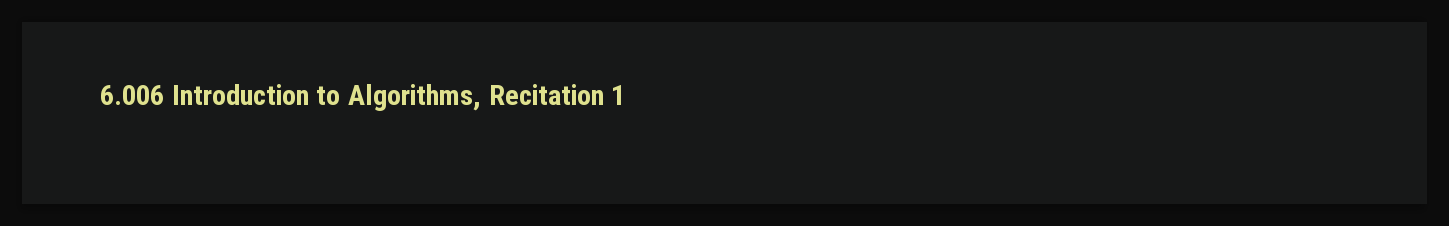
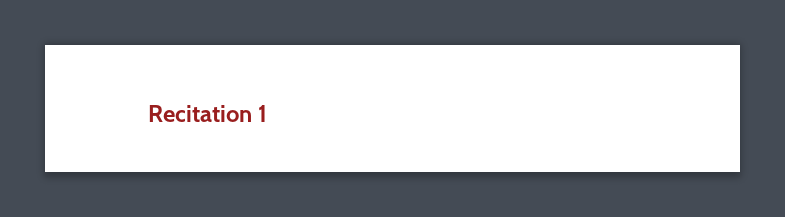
- 6.006 Introduction to Algorithms, Recitation 1
+ Recitation 1

